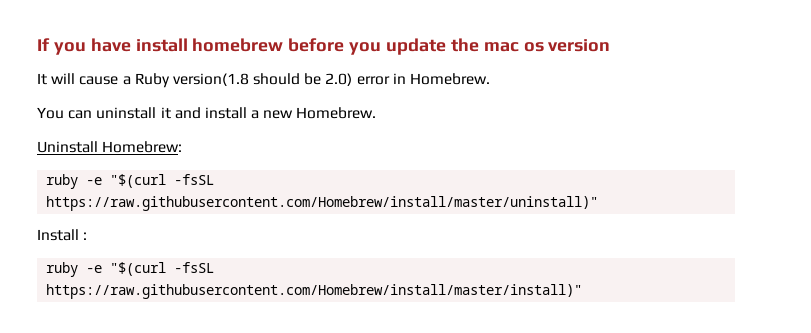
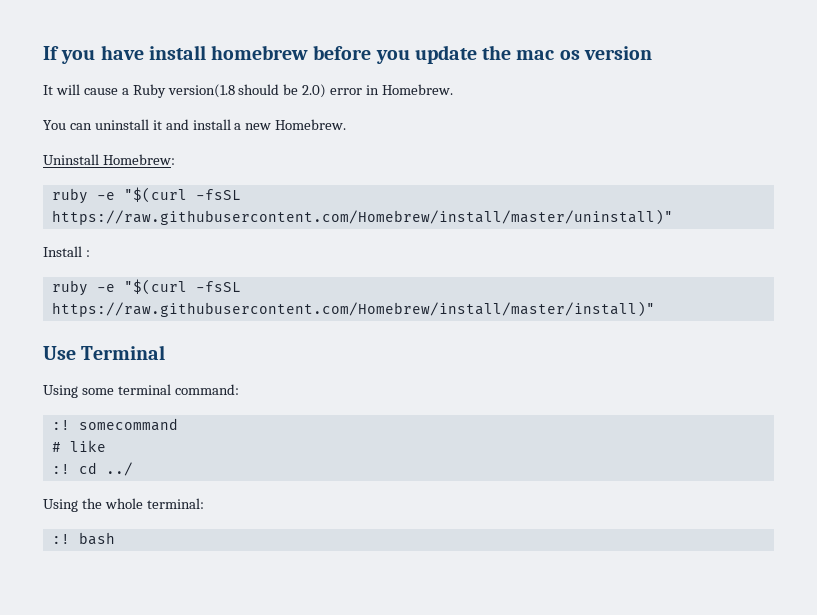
+ Use Terminal
+ Using some terminal command:
+ :! somecommand
+ # like
+ :! cd ../
+ Using the whole terminal:
+ :! bash

